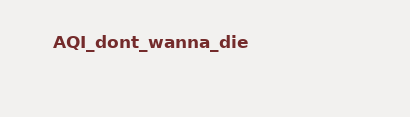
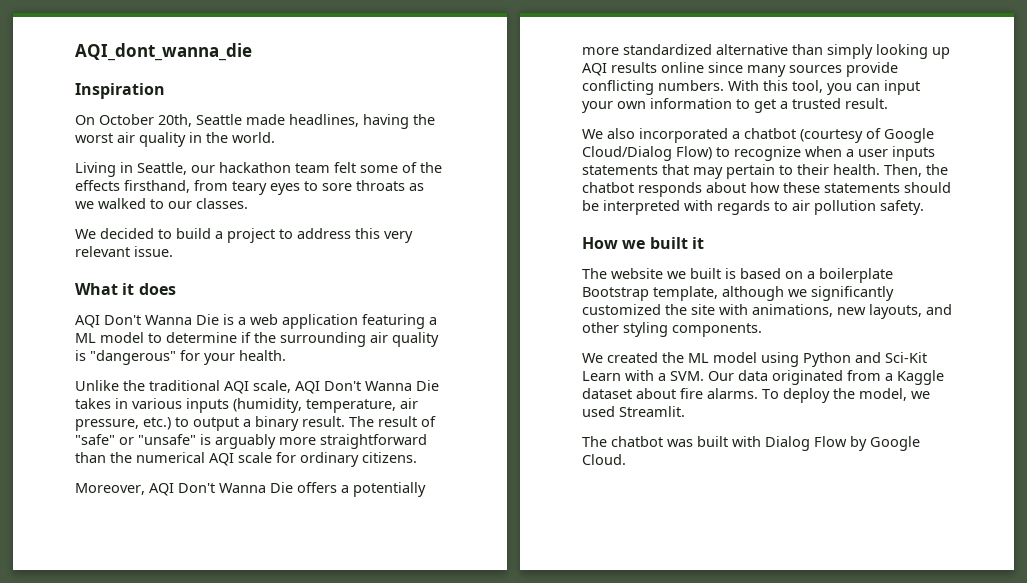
+ Inspiration
+ On October 20th, Seattle made headlines, having the worst air quality in the world.
+ Living in Seattle, our hackathon team felt some of the effects firsthand, from teary eyes to sore throats as we walked to our classes.
+ We decided to build a project to address this very relevant issue.
+ What it does
+ AQI Don't Wanna Die is a web application featuring a ML model to determine if the surrounding air quality is "dangerous" for your health.
+ Unlike the traditional AQI scale, AQI Don't Wanna Die takes in various inputs (humidity, temperature, air pressure, etc.) to output a binary result. The result of "safe" or "unsafe" is arguably more straightforward than the numerical AQI scale for ordinary citizens.
+ Moreover, AQI Don't Wanna Die offers a potentially more standardized alternative than simply looking up AQI results online since many sources provide conflicting numbers. With this tool, you can input your own information to get a trusted result.
+ We also incorporated a chatbot (courtesy of Google Cloud/Dialog Flow) to recognize when a user inputs statements that may pertain to their health. Then, the chatbot responds about how these statements should be interpreted with regards to air pollution safety.
+ How we built it
+ The website we built is based on a boilerplate Bootstrap template, although we significantly customized the site with animations, new layouts, and other styling components.
+ We created the ML model using Python and Sci-Kit Learn with a SVM. Our data originated from a Kaggle dataset about fire alarms. To deploy the model, we used Streamlit.
+ The chatbot was built with Dialog Flow by Google Cloud.

